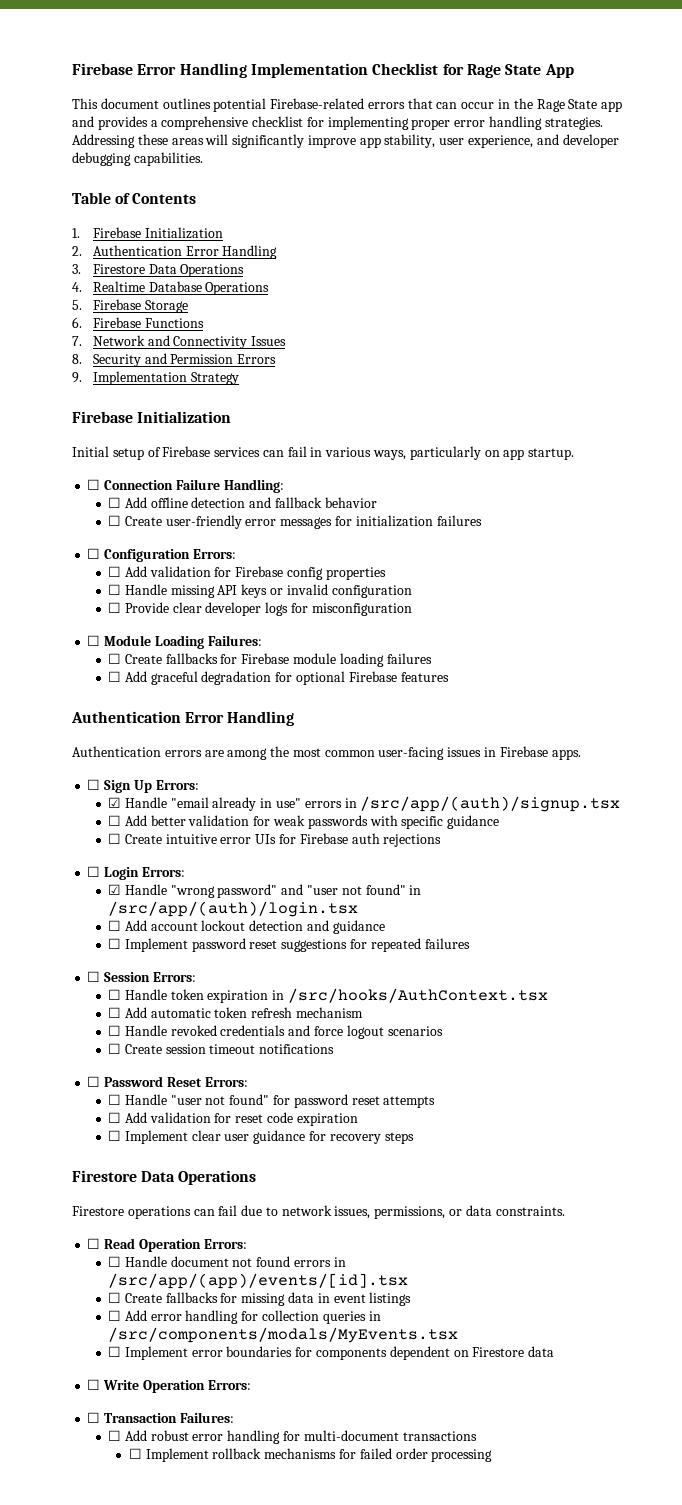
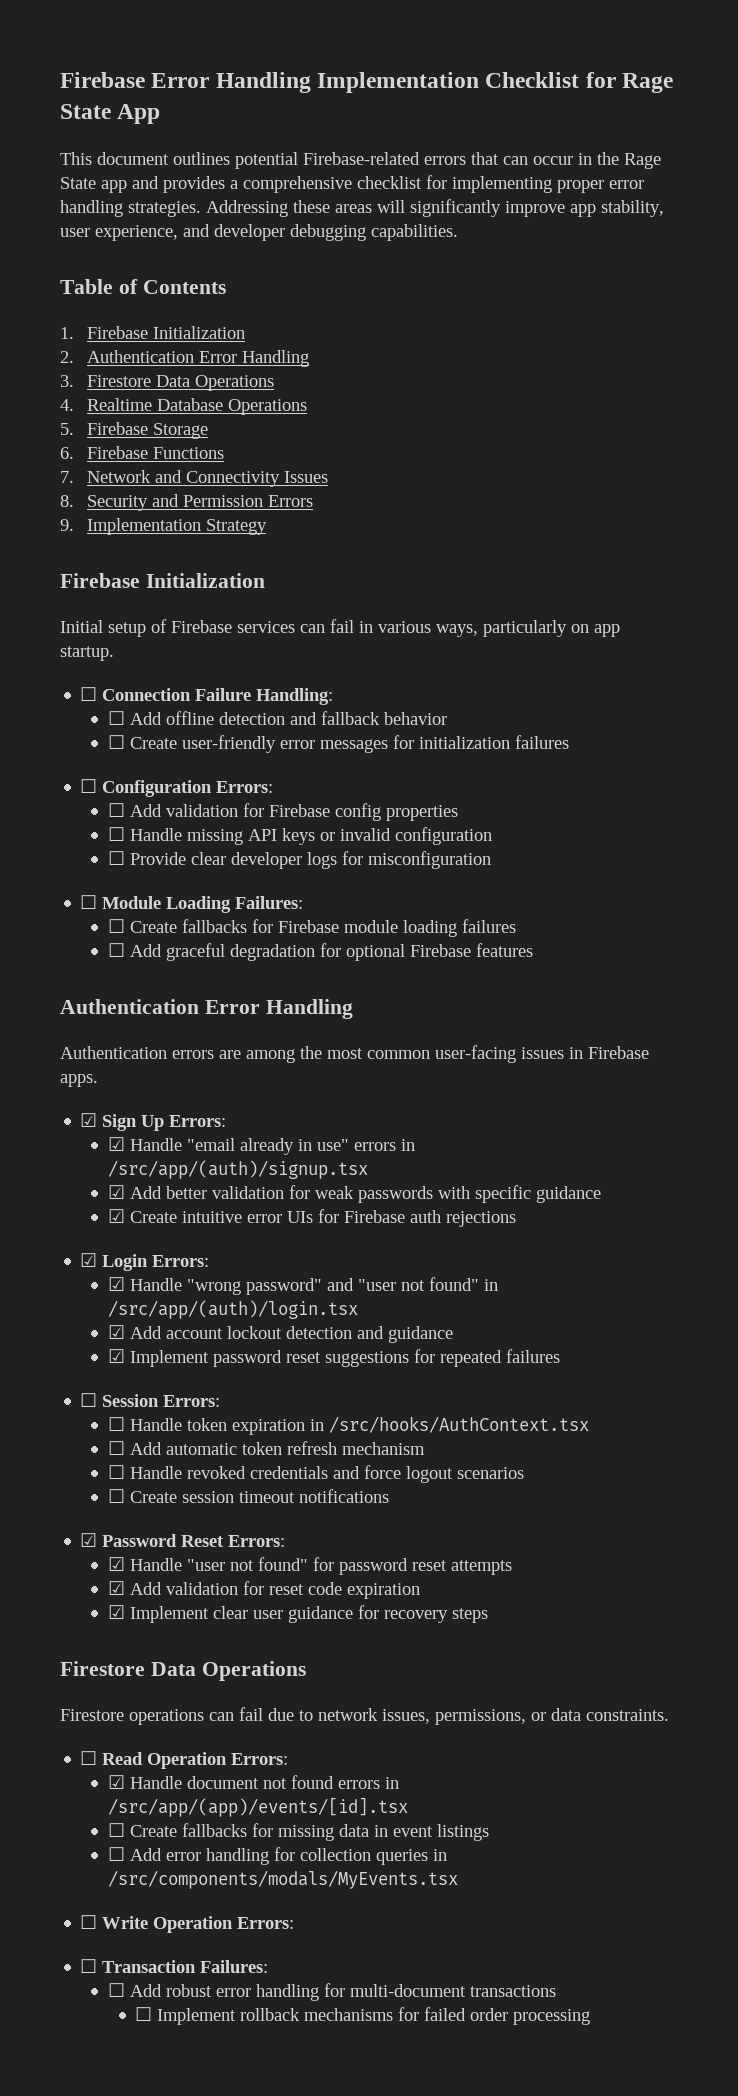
- ☐ Sign Up Errors:
+ ☑ Sign Up Errors:
- ☐ Add better validation for weak passwords with specific guidance
+ ☑ Add better validation for weak passwords with specific guidance
- ☐ Create intuitive error UIs for Firebase auth rejections
+ ☑ Create intuitive error UIs for Firebase auth rejections
- ☐ Login Errors:
+ ☑ Login Errors:
- ☐ Add account lockout detection and guidance
+ ☑ Add account lockout detection and guidance
- ☐ Implement password reset suggestions for repeated failures
+ ☑ Implement password reset suggestions for repeated failures
- ☐ Password Reset Errors:
+ ☑ Password Reset Errors:
- ☐ Handle "user not found" for password reset attempts
+ ☑ Handle "user not found" for password reset attempts
- ☐ Add validation for reset code expiration
+ ☑ Add validation for reset code expiration
- ☐ Implement clear user guidance for recovery steps
+ ☑ Implement clear user guidance for recovery steps
- ☐ Handle document not found errors in /src/app/(app)/events/[id].tsx
+ ☑ Handle document not found errors in /src/app/(app)/events/[id].tsx
- ☐ Implement error boundaries for components dependent on Firestore data

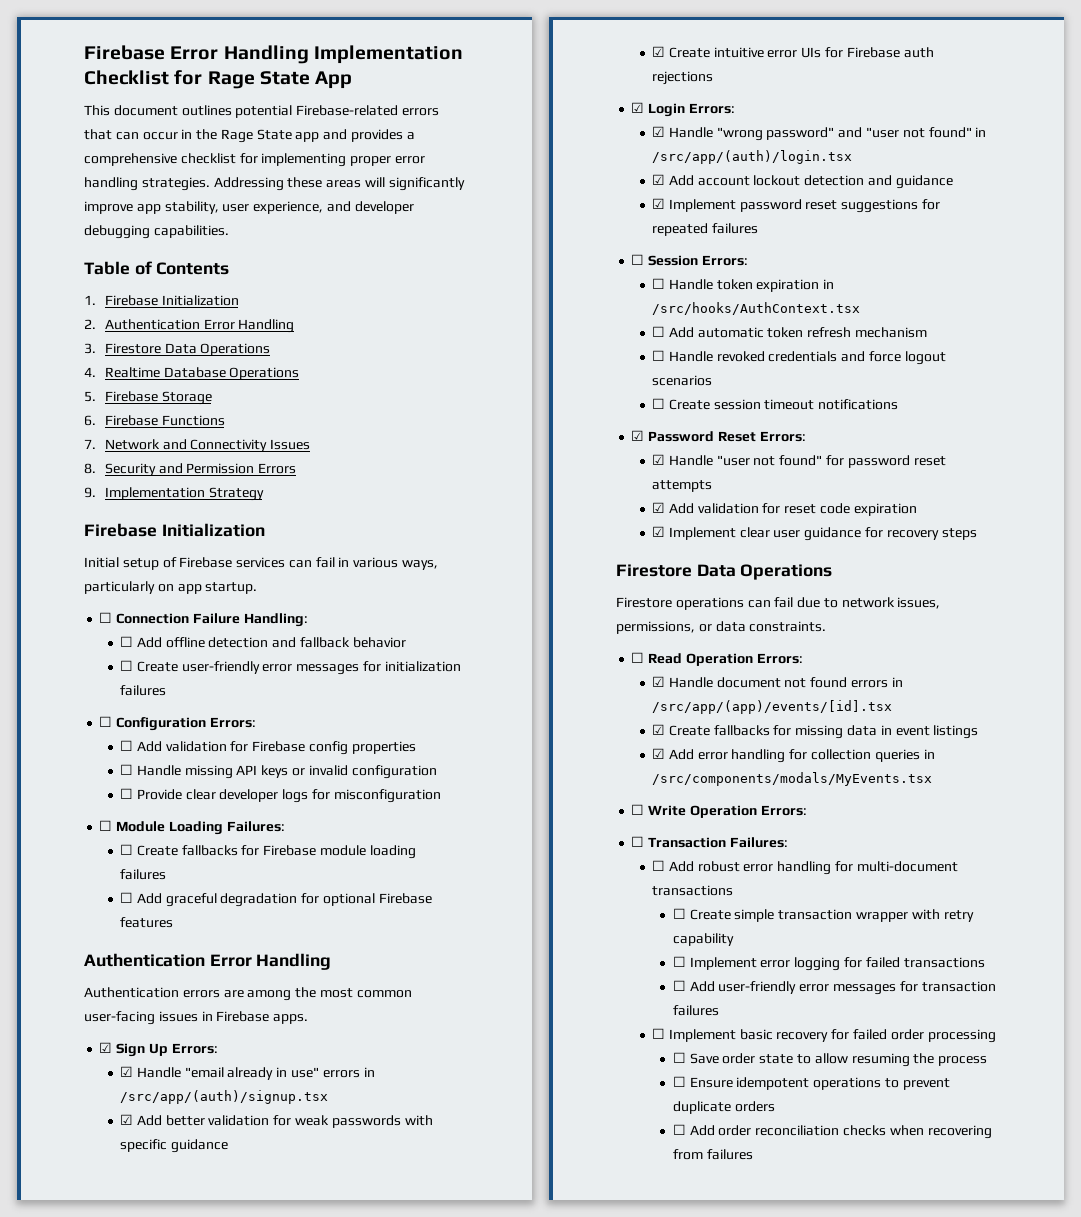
- ☐ Create fallbacks for missing data in event listings
+ ☑ Create fallbacks for missing data in event listings
- ☐ Add error handling for collection queries in /src/components/modals/MyEvents.tsx
+ ☑ Add error handling for collection queries in /src/components/modals/MyEvents.tsx
- ☐ Implement rollback mechanisms for failed order processing
+ ☐ Create simple transaction wrapper with retry capability
+ ☐ Implement error logging for failed transactions
+ ☐ Add user-friendly error messages for transaction failures
+ ☐ Implement basic recovery for failed order processing
+ ☐ Save order state to allow resuming the process
+ ☐ Ensure idempotent operations to prevent duplicate orders
+ ☐ Add order reconciliation checks when recovering from failures

